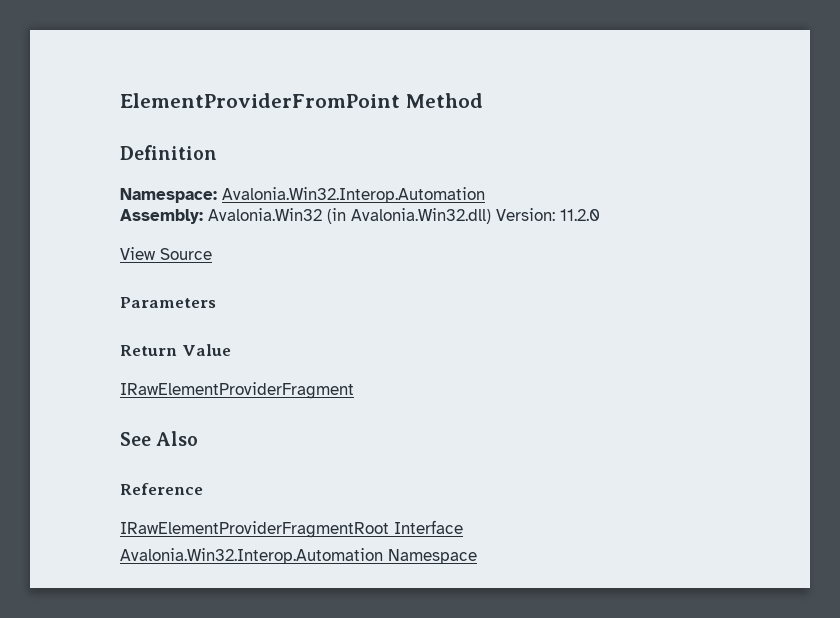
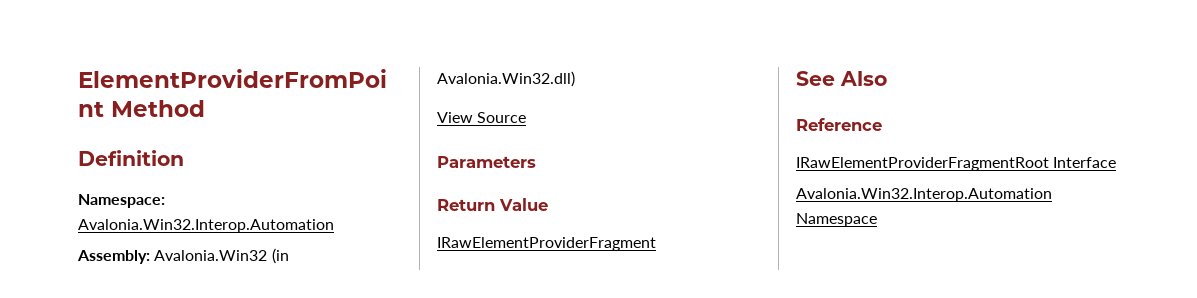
- Assembly: Avalonia.Win32 (in Avalonia.Win32.dll) Version: 11.2.0
+ Assembly: Avalonia.Win32 (in Avalonia.Win32.dll)

